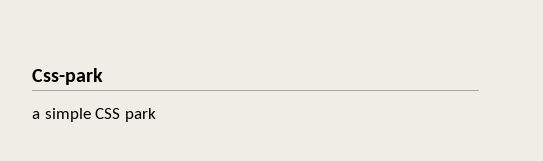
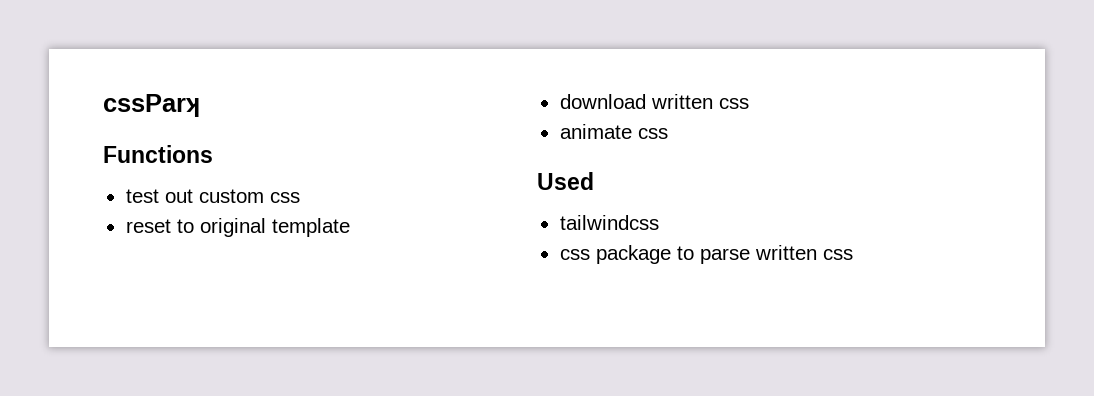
- Css-park
- a simple CSS park
+ cssParʞ
+ Functions
+ test out custom css
+ reset to original template
+ download written css
+ animate css
+ Used
+ tailwindcss
+ css package to parse written css

